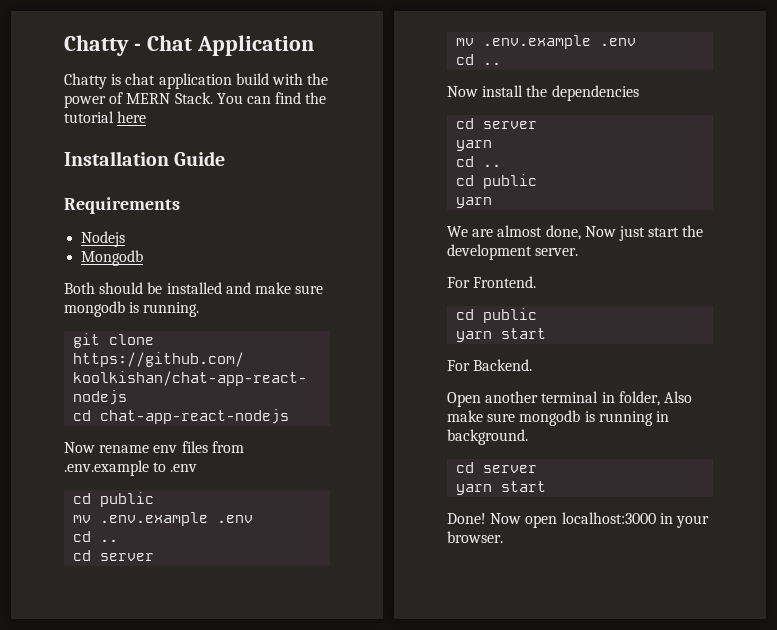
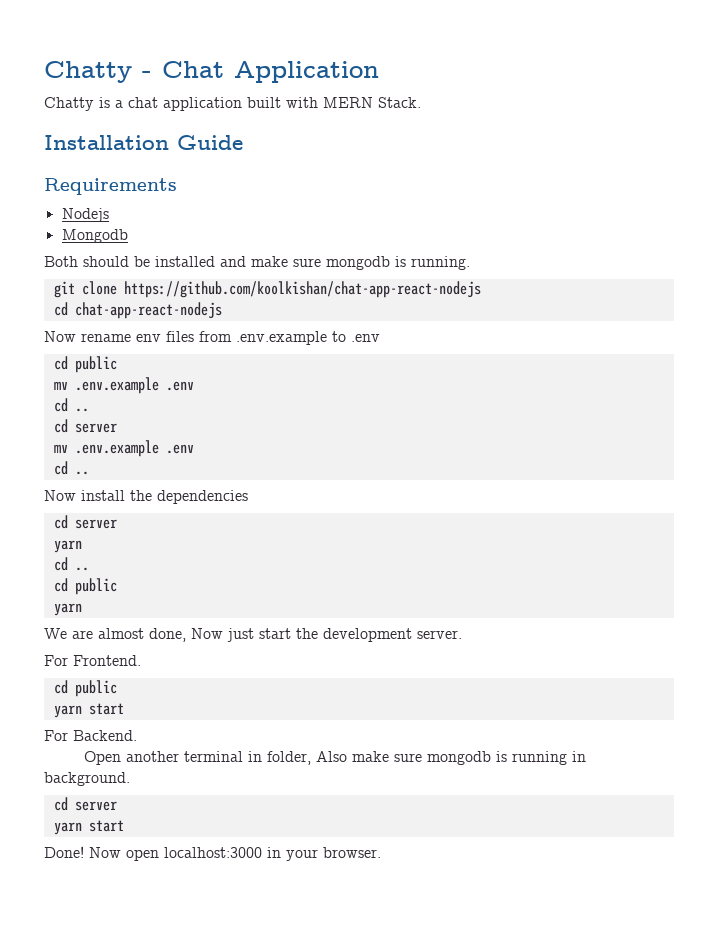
- Chatty is chat application build with the power of MERN Stack. You can find the tutorial here
+ Chatty is a chat application built with MERN Stack.

